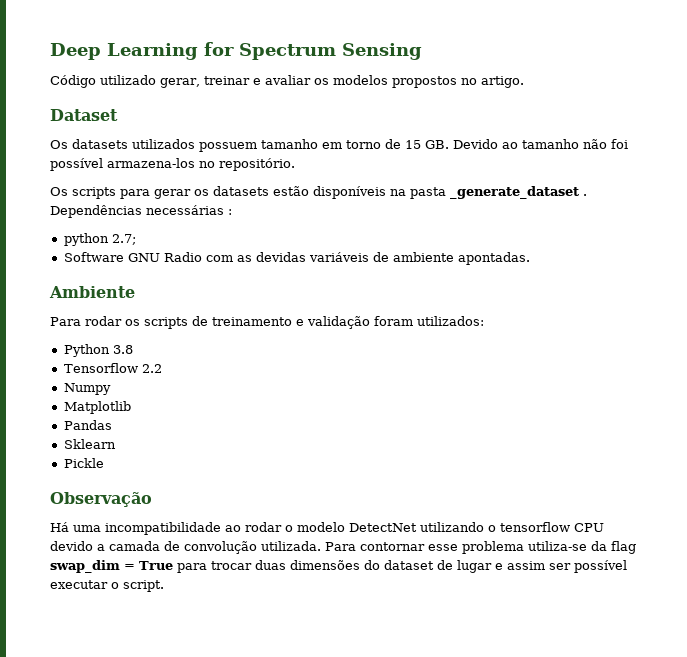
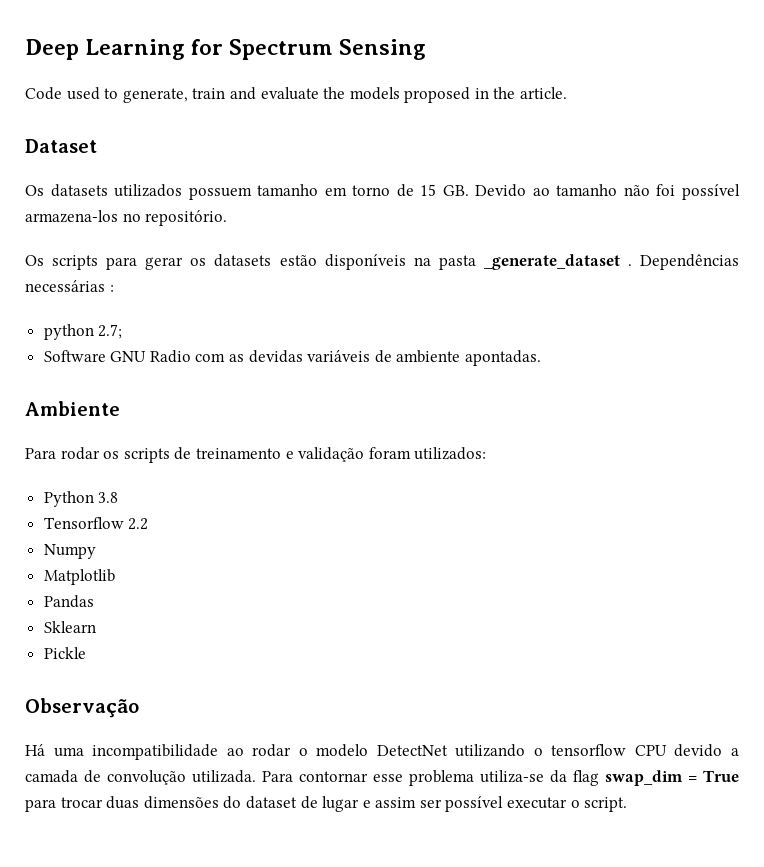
- Código utilizado gerar, treinar e avaliar os modelos propostos no artigo.
+ Code used to generate, train and evaluate the models proposed in the article.

